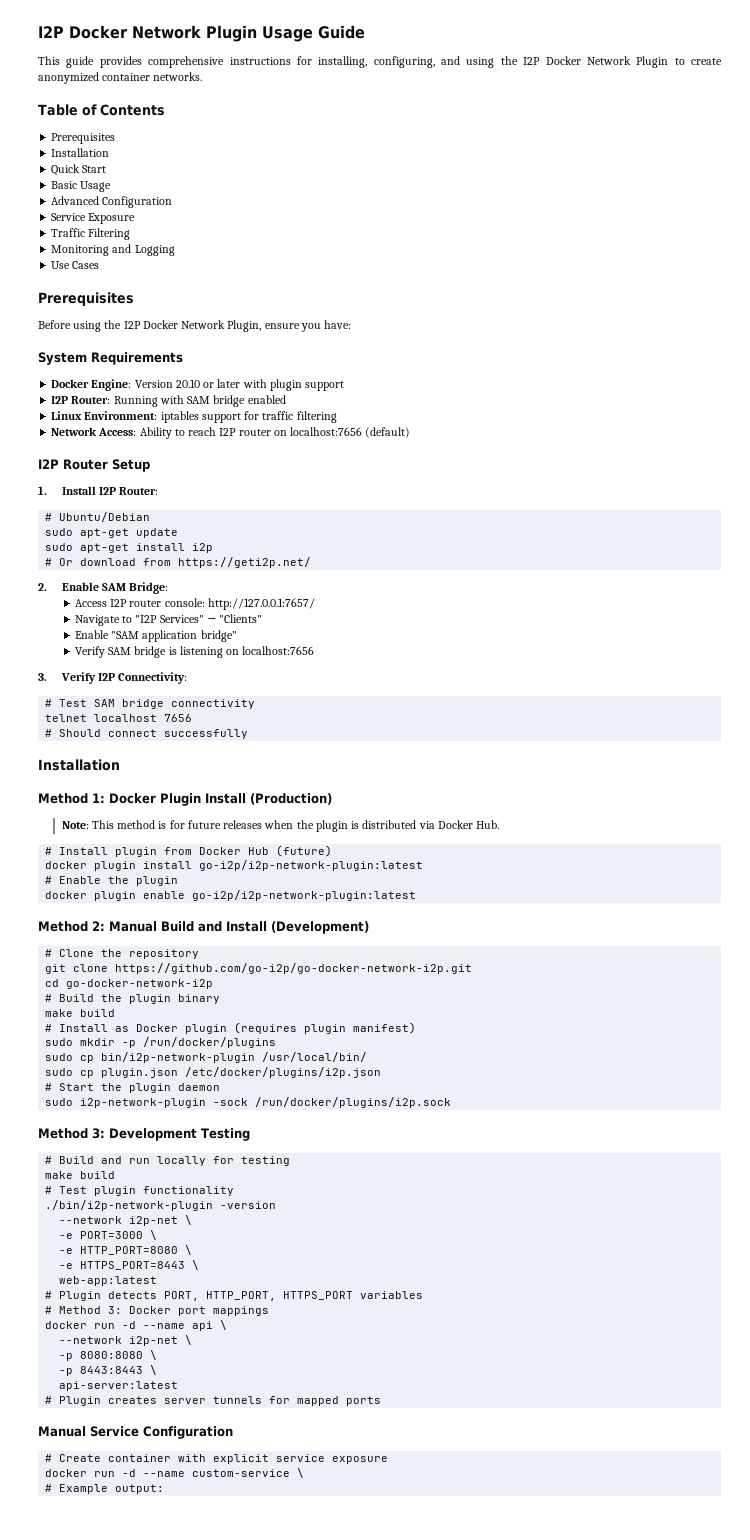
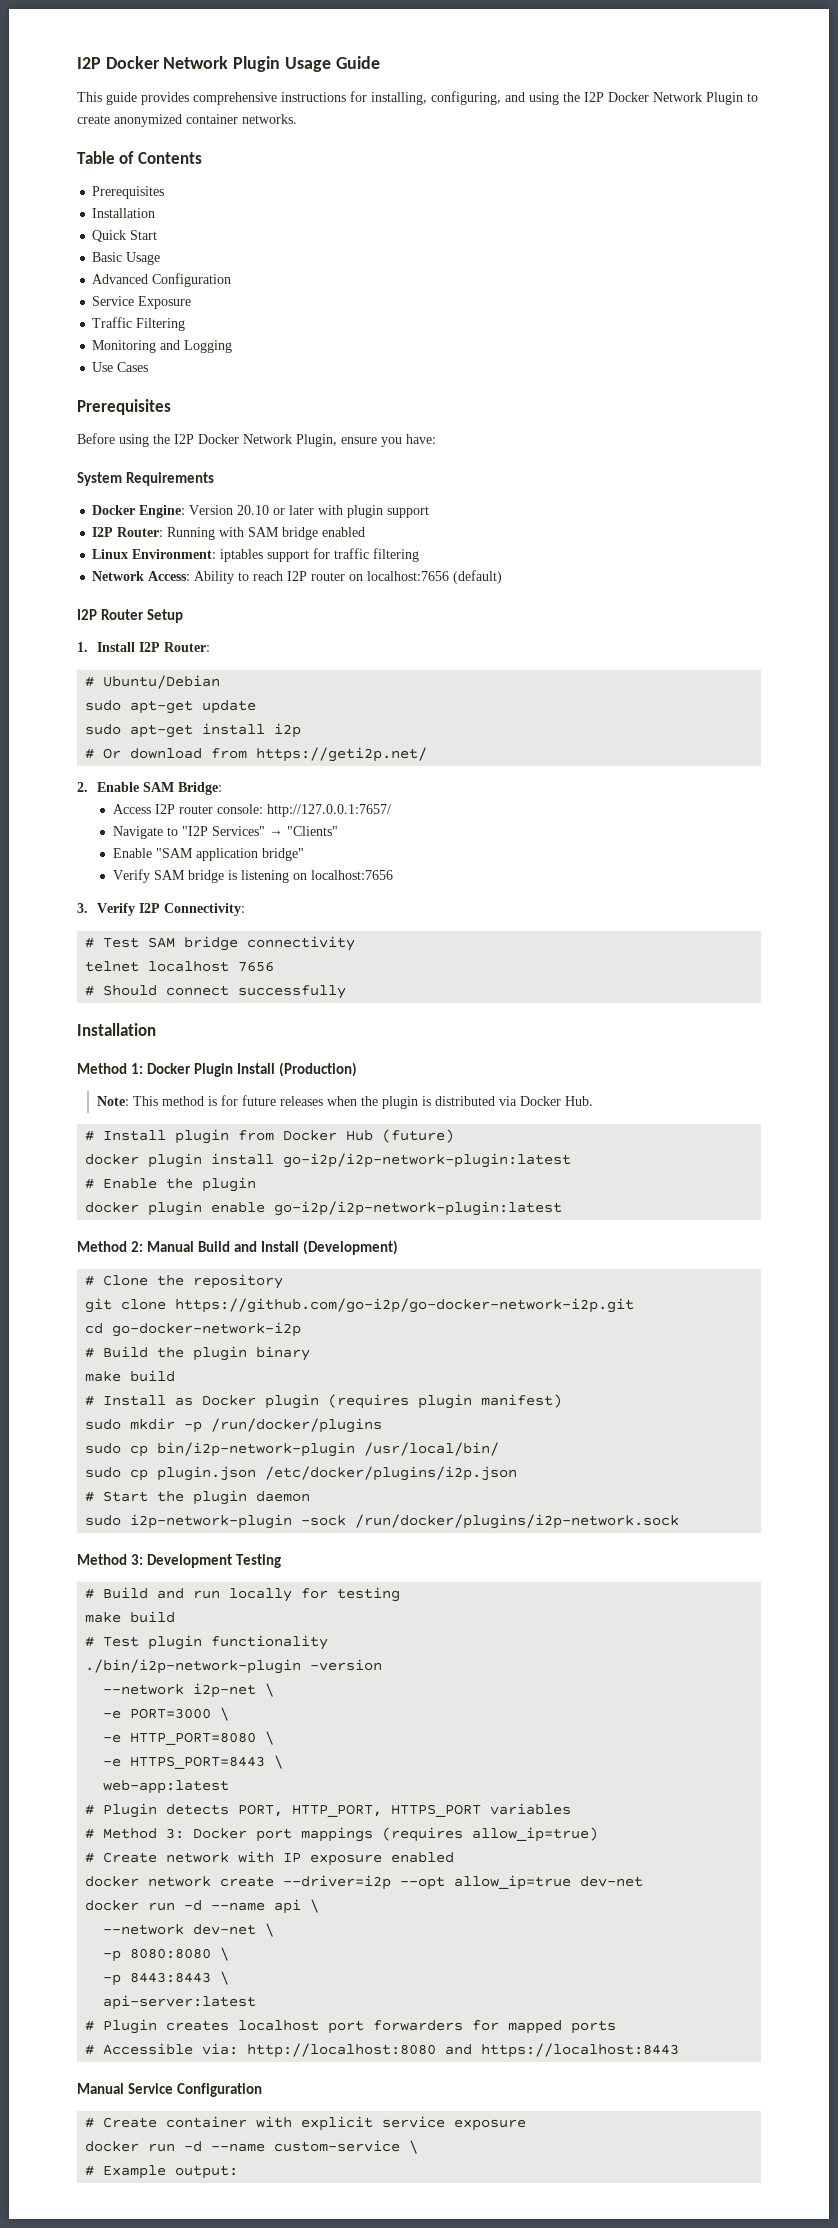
- sudo i2p-network-plugin -sock /run/docker/plugins/i2p.sock
+ sudo i2p-network-plugin -sock /run/docker/plugins/i2p-network.sock
- # Method 3: Docker port mappings
+ # Method 3: Docker port mappings (requires allow_ip=true)
+ # Create network with IP exposure enabled
+ docker network create --driver=i2p --opt allow_ip=true dev-net
  docker run -d --name api \
- --network i2p-net \
+ --network dev-net \
- # Plugin creates server tunnels for mapped ports
+ # Plugin creates localhost port forwarders for mapped ports
+ # Accessible via: http://localhost:8080 and https://localhost:8443

